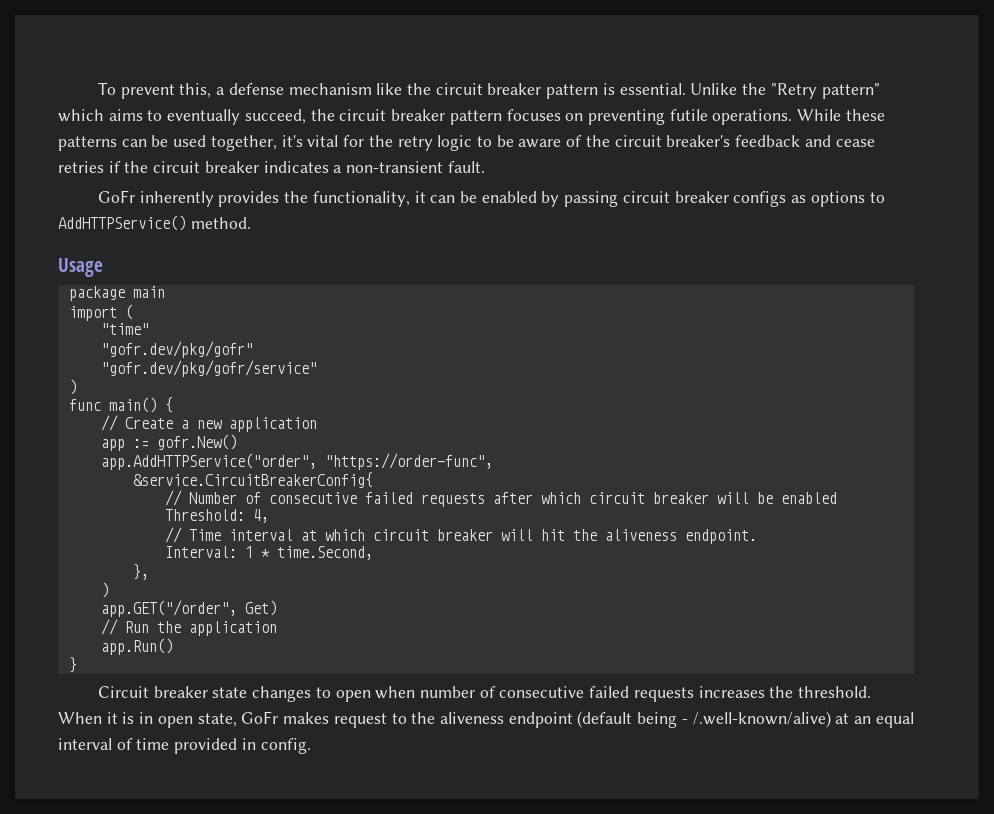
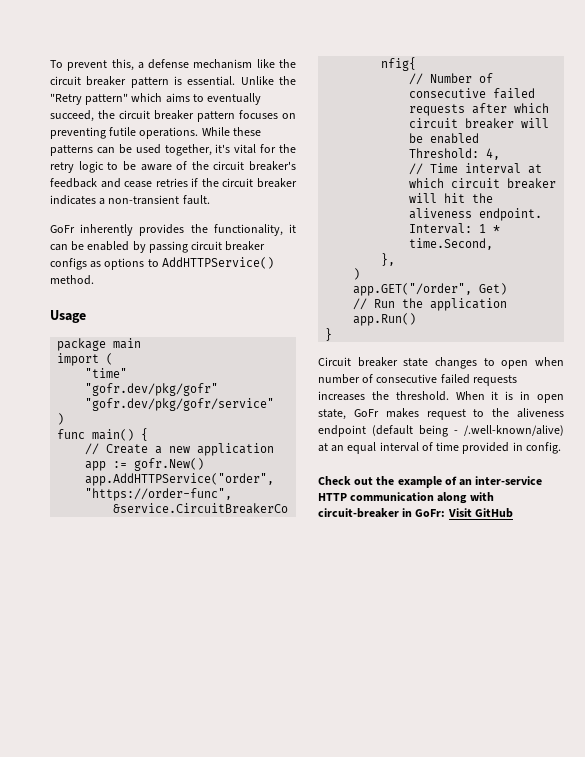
+ Check out the example of an inter-service HTTP communication along with circuit-breaker in GoFr: Visit GitHub

